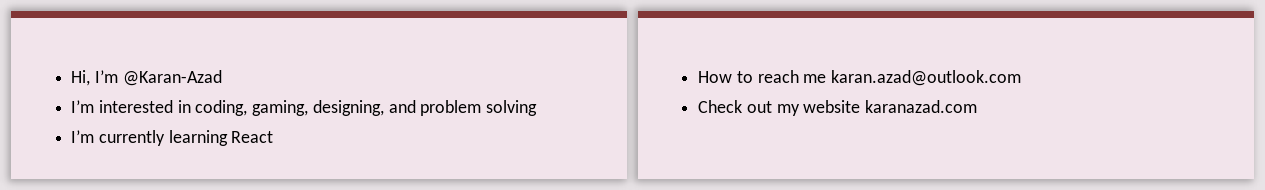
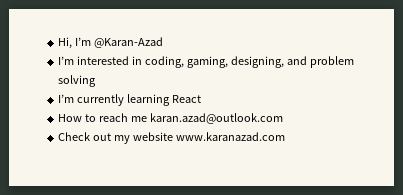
- Check out my website karanazad.com
+ Check out my website www.karanazad.com

